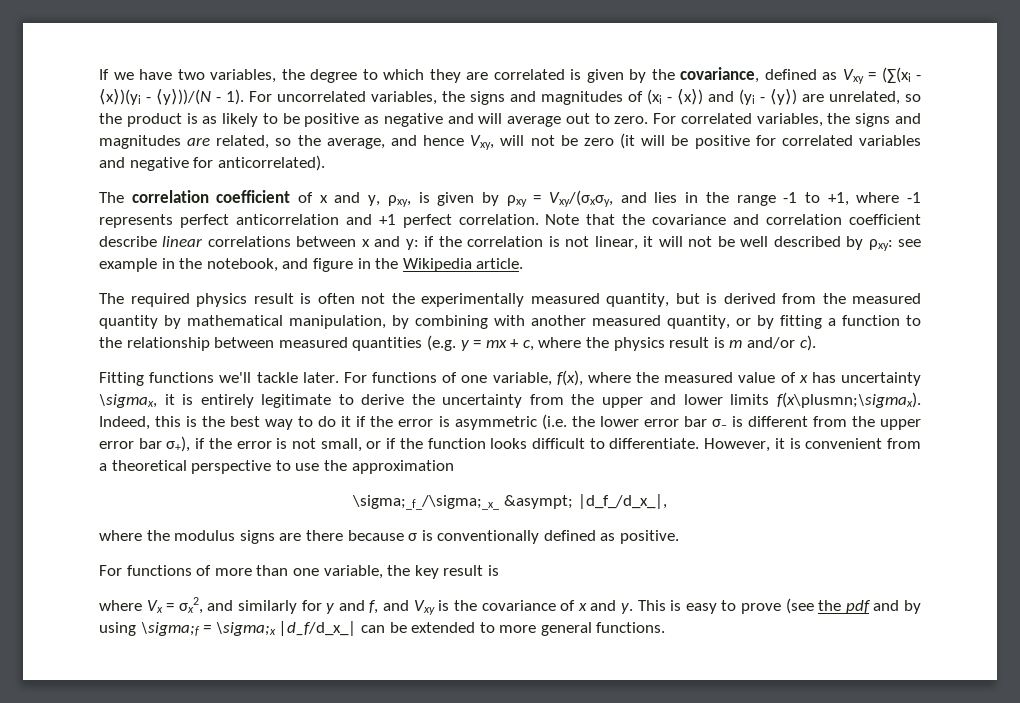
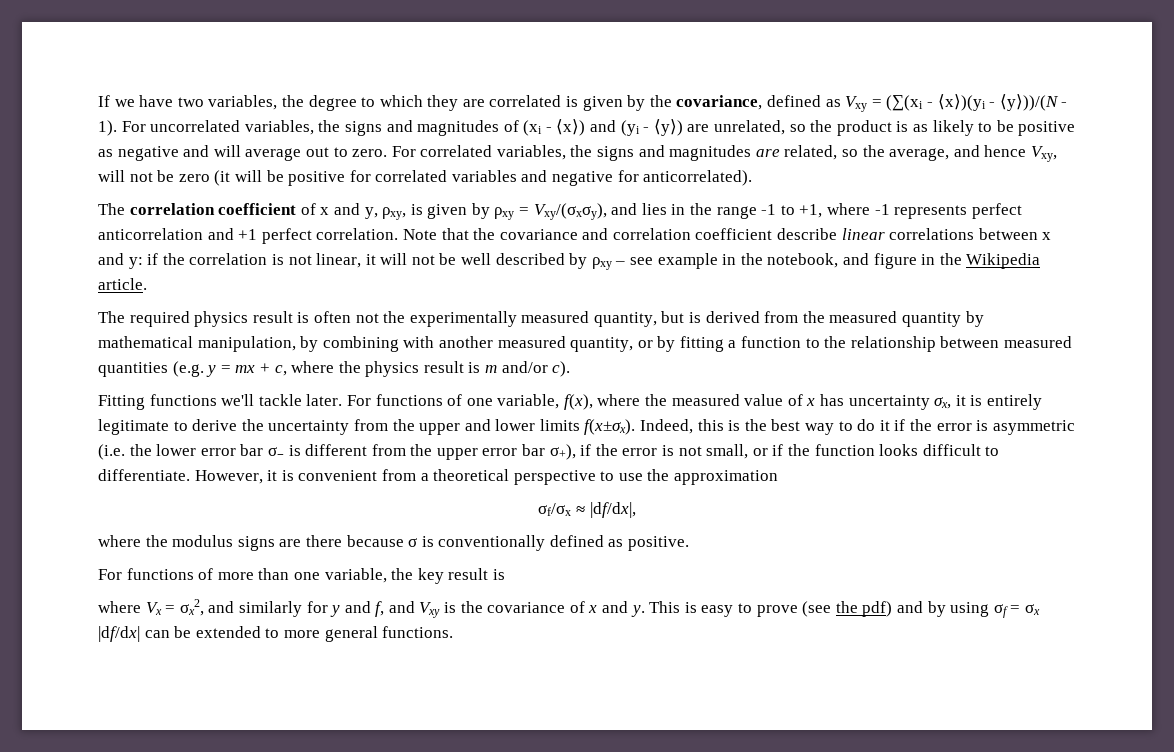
- The correlation coefficient of x and y, ρxy, is given by ρxy = Vxy/(σxσy, and lies in the range -1 to +1, where -1 represents perfect anticorrelation and +1 perfect correlation.
+ The correlation coefficient of x and y, ρxy, is given by ρxy = Vxy/(σxσy), and lies in the range -1 to +1, where -1 represents perfect anticorrelation and +1 perfect correlation.
- Note that the covariance and correlation coefficient describe linear correlations between x and y: if the correlation is not linear, it will not be well described by ρxy: see example in the notebook, and figure in the Wikipedia article.
+ Note that the covariance and correlation coefficient describe linear correlations between x and y: if the correlation is not linear, it will not be well described by ρxy – see example in the notebook, and figure in the Wikipedia article.
- For functions of one variable, f(x), where the measured value of x has uncertainty \sigmax, it is entirely legitimate to derive the uncertainty from the upper and lower limits f(x\plusmn;\sigmax).
+ For functions of one variable, f(x), where the measured value of x has uncertainty σx, it is entirely legitimate to derive the uncertainty from the upper and lower limits f(x±σx).
- \sigma;_f_/\sigma;_x_ &asympt; |d_f_/d_x_|,
+ σf/σx ≈ |df/dx|,
- This is easy to prove (see the pdf and by using \sigma;f = \sigma;x |d_f/d_x_| can be extended to more general functions.
+ This is easy to prove (see the pdf) and by using σf = σx |df/dx| can be extended to more general functions.

